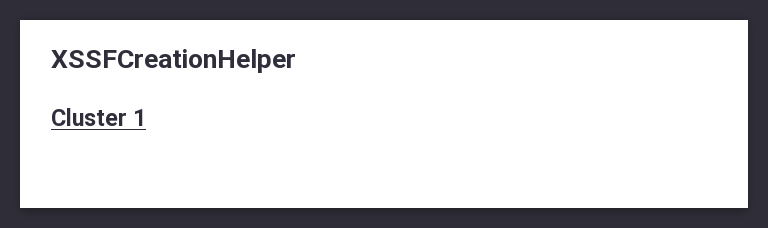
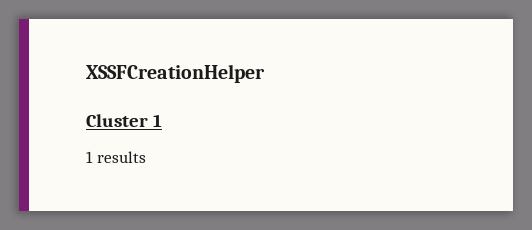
+ 1 results

